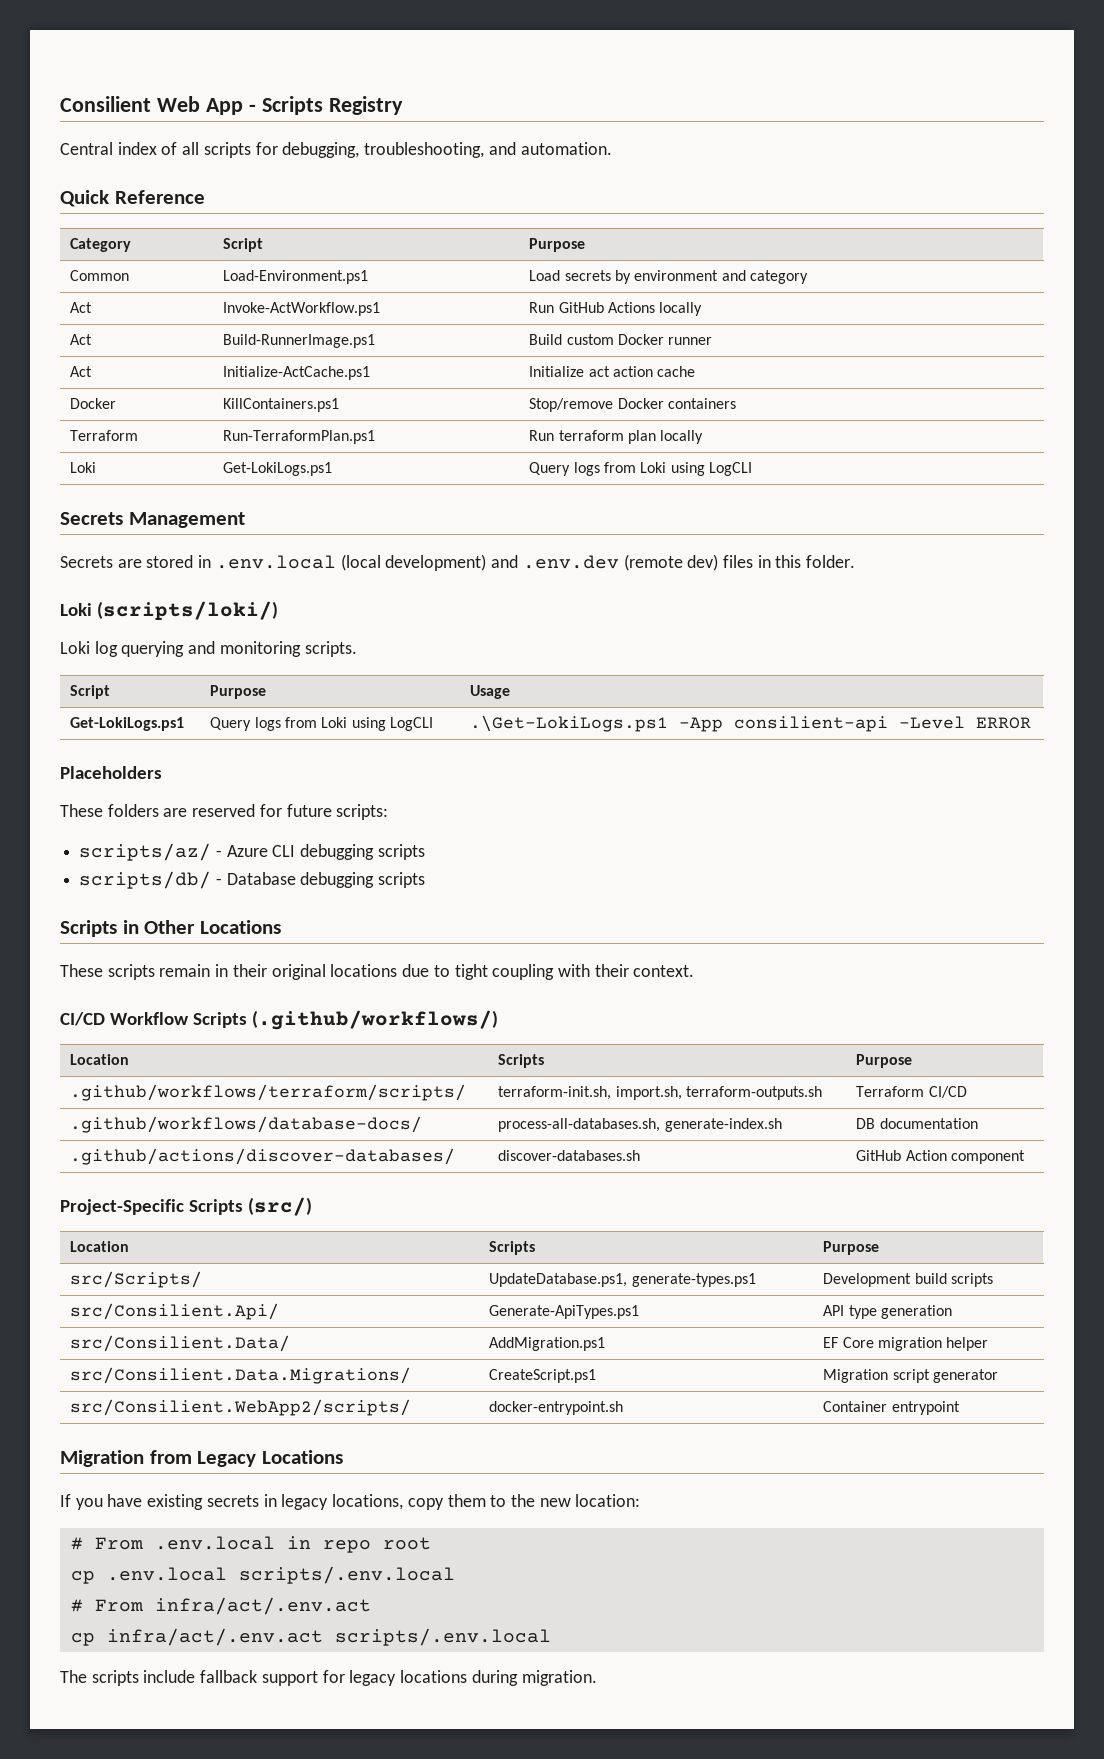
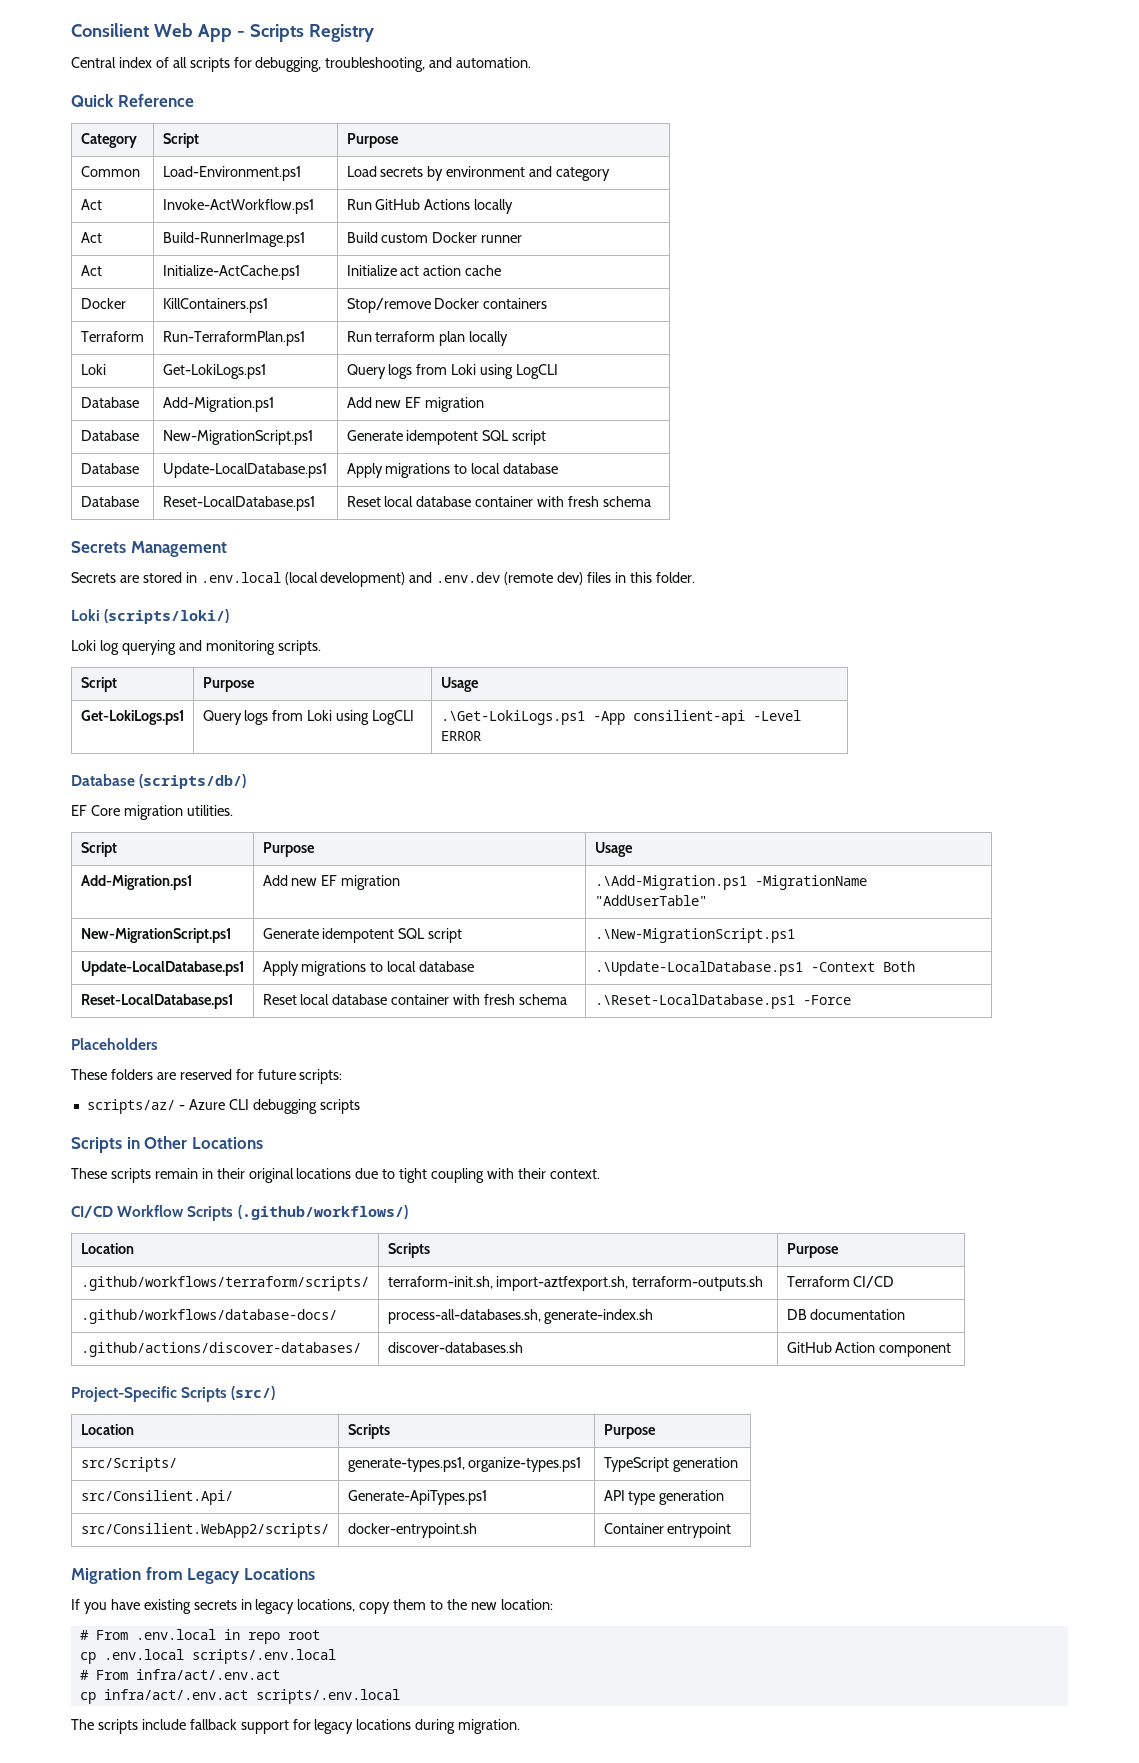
+ Database | Add-Migration.ps1 | Add new EF migration
+ Database | New-MigrationScript.ps1 | Generate idempotent SQL script
+ Database | Update-LocalDatabase.ps1 | Apply migrations to local database
+ Database | Reset-LocalDatabase.ps1 | Reset local database container with fresh schema
+ Database (scripts/db/)
+ EF Core migration utilities.
+ Script | Purpose | Usage
+ Add-Migration.ps1 | Add new EF migration | .\Add-Migration.ps1 -MigrationName "AddUserTable"
+ New-MigrationScript.ps1 | Generate idempotent SQL script | .\New-MigrationScript.ps1
+ Update-LocalDatabase.ps1 | Apply migrations to local database | .\Update-LocalDatabase.ps1 -Context Both
+ Reset-LocalDatabase.ps1 | Reset local database container with fresh schema | .\Reset-LocalDatabase.ps1 -Force
- scripts/db/ - Database debugging scripts
- .github/workflows/terraform/scripts/ | terraform-init.sh, import.sh, terraform-outputs.sh | Terraform CI/CD
+ .github/workflows/terraform/scripts/ | terraform-init.sh, import-aztfexport.sh, terraform-outputs.sh | Terraform CI/CD
- src/Scripts/ | UpdateDatabase.ps1, generate-types.ps1 | Development build scripts
+ src/Scripts/ | generate-types.ps1, organize-types.ps1 | TypeScript generation
- src/Consilient.Data/ | AddMigration.ps1 | EF Core migration helper
- src/Consilient.Data.Migrations/ | CreateScript.ps1 | Migration script generator

